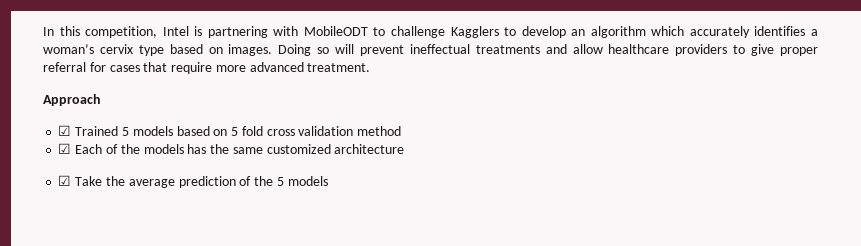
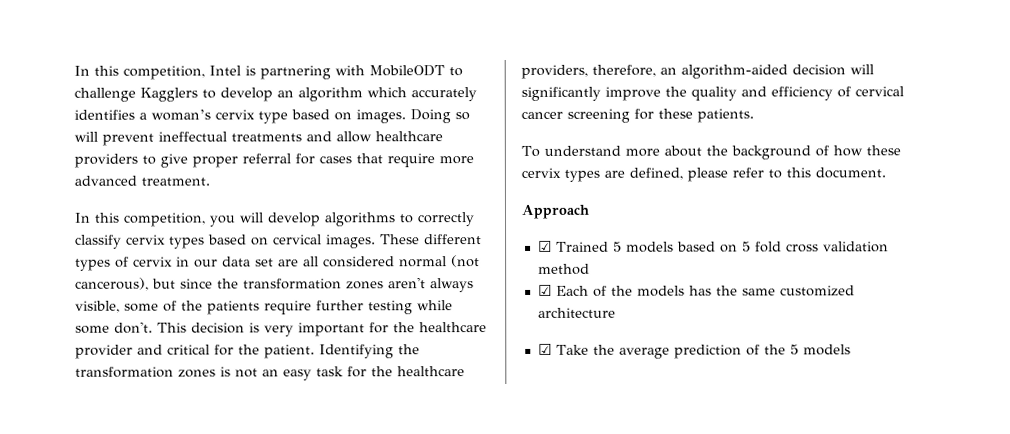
+ In this competition, you will develop algorithms to correctly classify cervix types based on cervical images. These different types of cervix in our data set are all considered normal (not cancerous), but since the transformation zones aren't always visible, some of the patients require further testing while some don't. This decision is very important for the healthcare provider and critical for the patient. Identifying the transformation zones is not an easy task for the healthcare providers, therefore, an algorithm-aided decision will significantly improve the quality and efficiency of cervical cancer screening for these patients.
+ To understand more about the background of how these cervix types are defined, please refer to this document.

